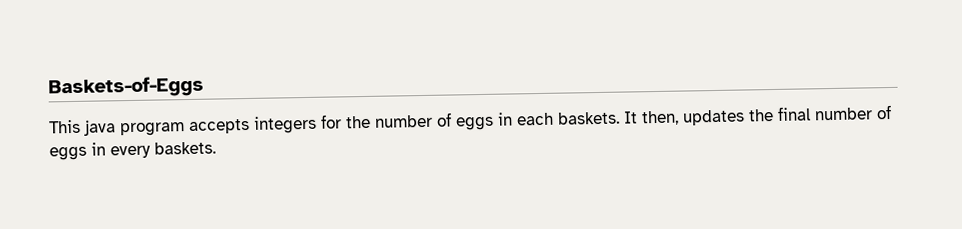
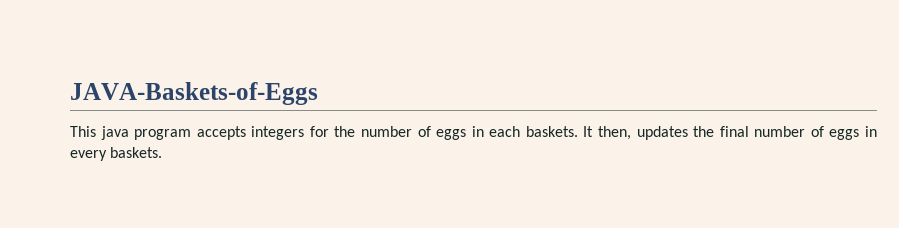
- Baskets-of-Eggs
+ JAVA-Baskets-of-Eggs

